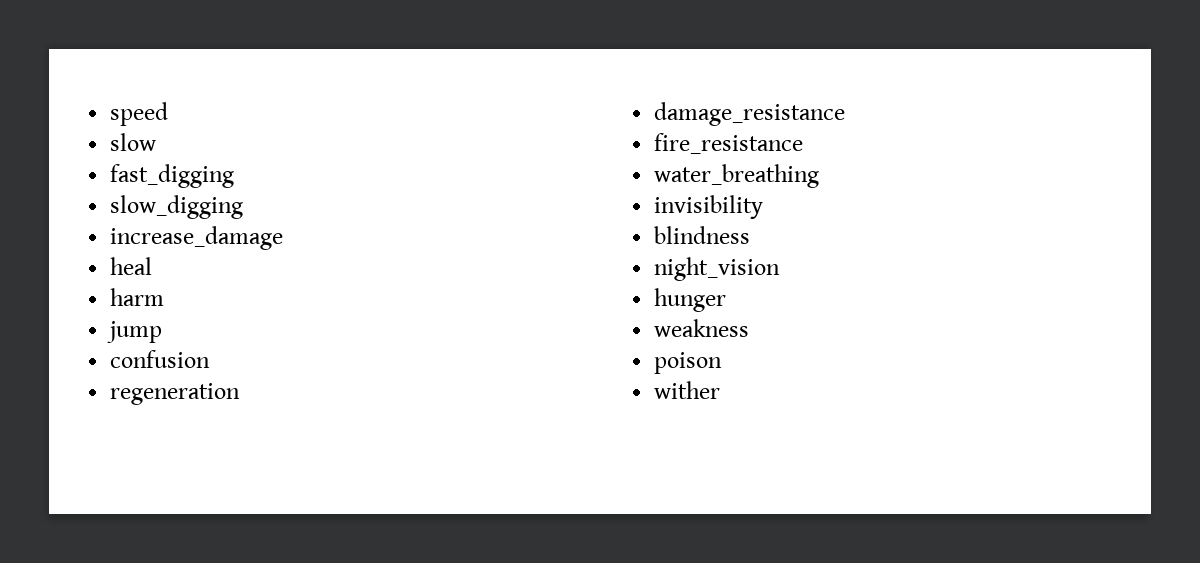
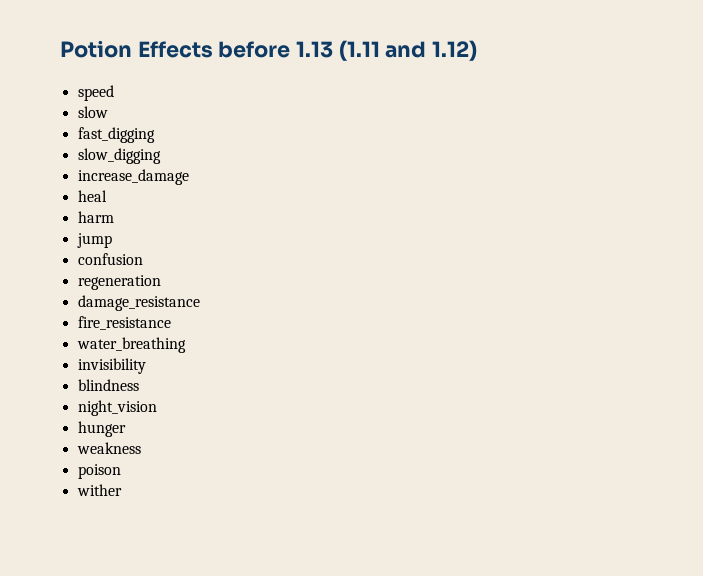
+ Potion Effects before 1.13 (1.11 and 1.12)

